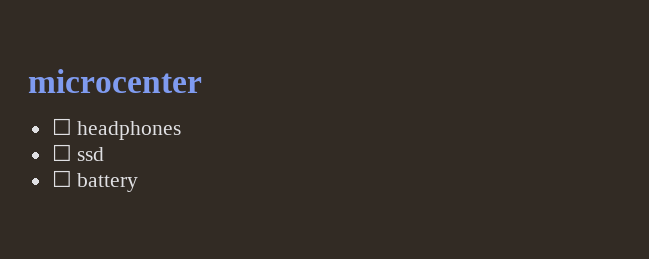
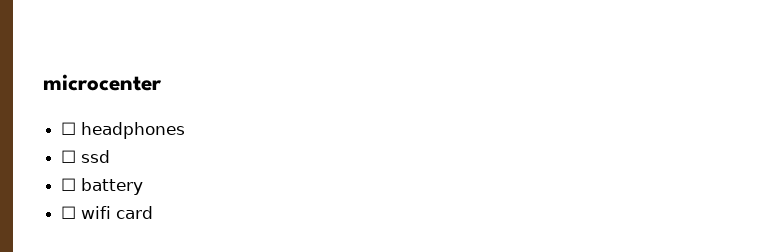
+ ☐ wifi card

